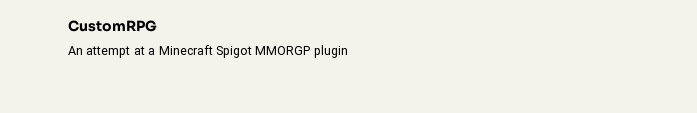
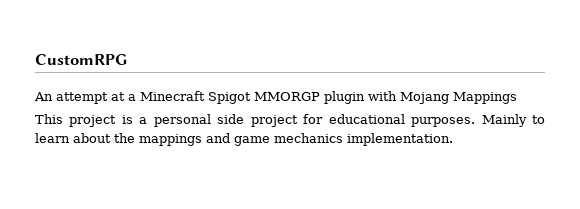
- An attempt at a Minecraft Spigot MMORGP plugin
+ An attempt at a Minecraft Spigot MMORGP plugin with Mojang Mappings
+ This project is a personal side project for educational purposes. Mainly to learn about the mappings and game mechanics implementation.

